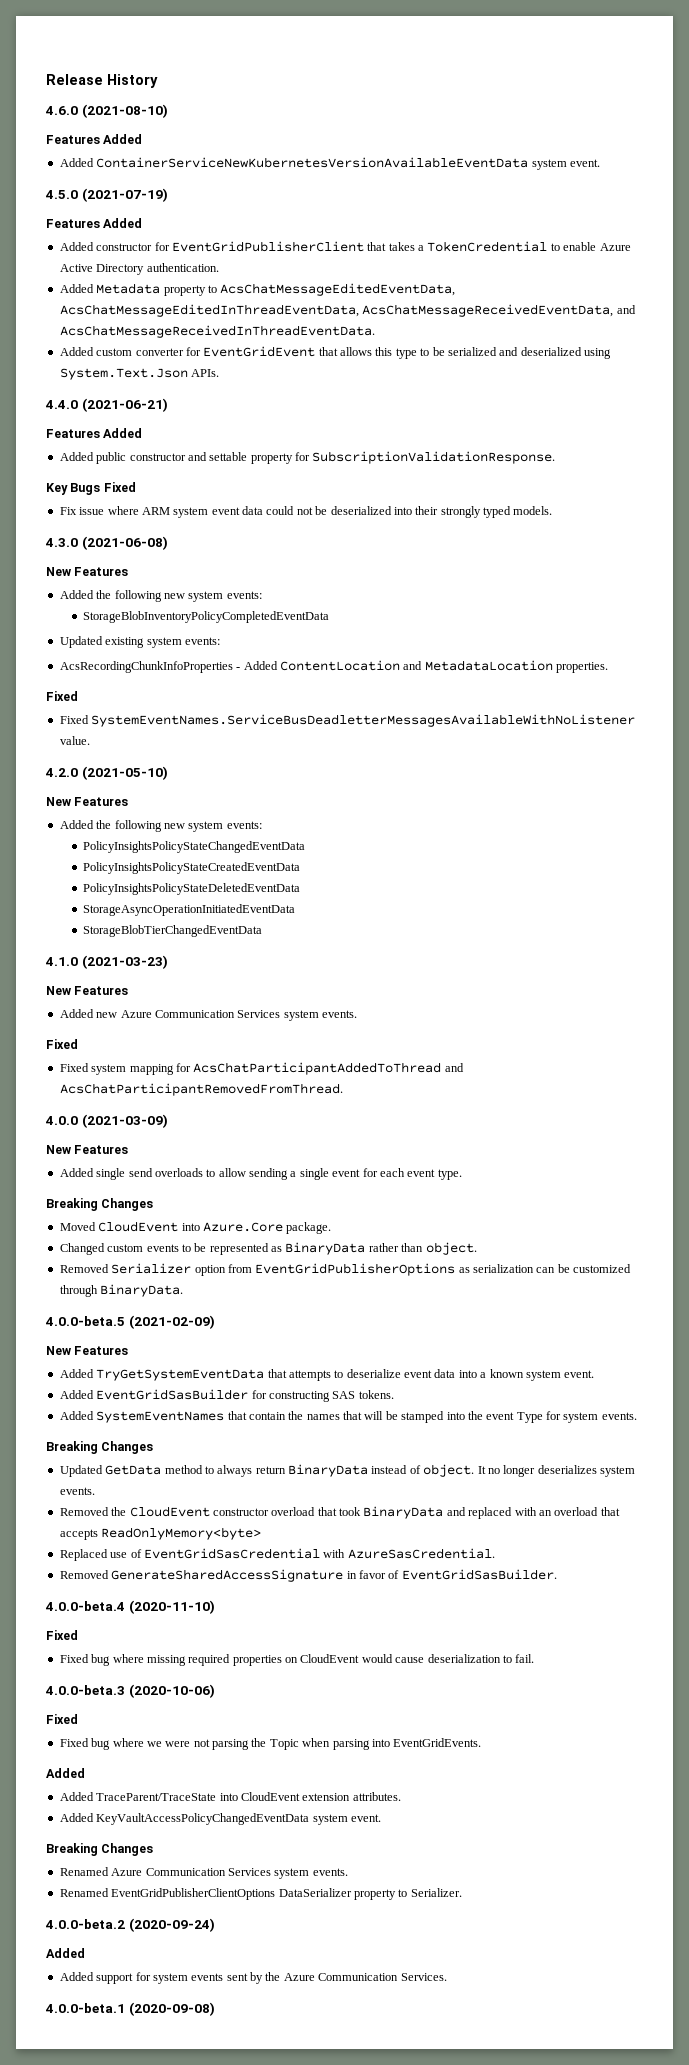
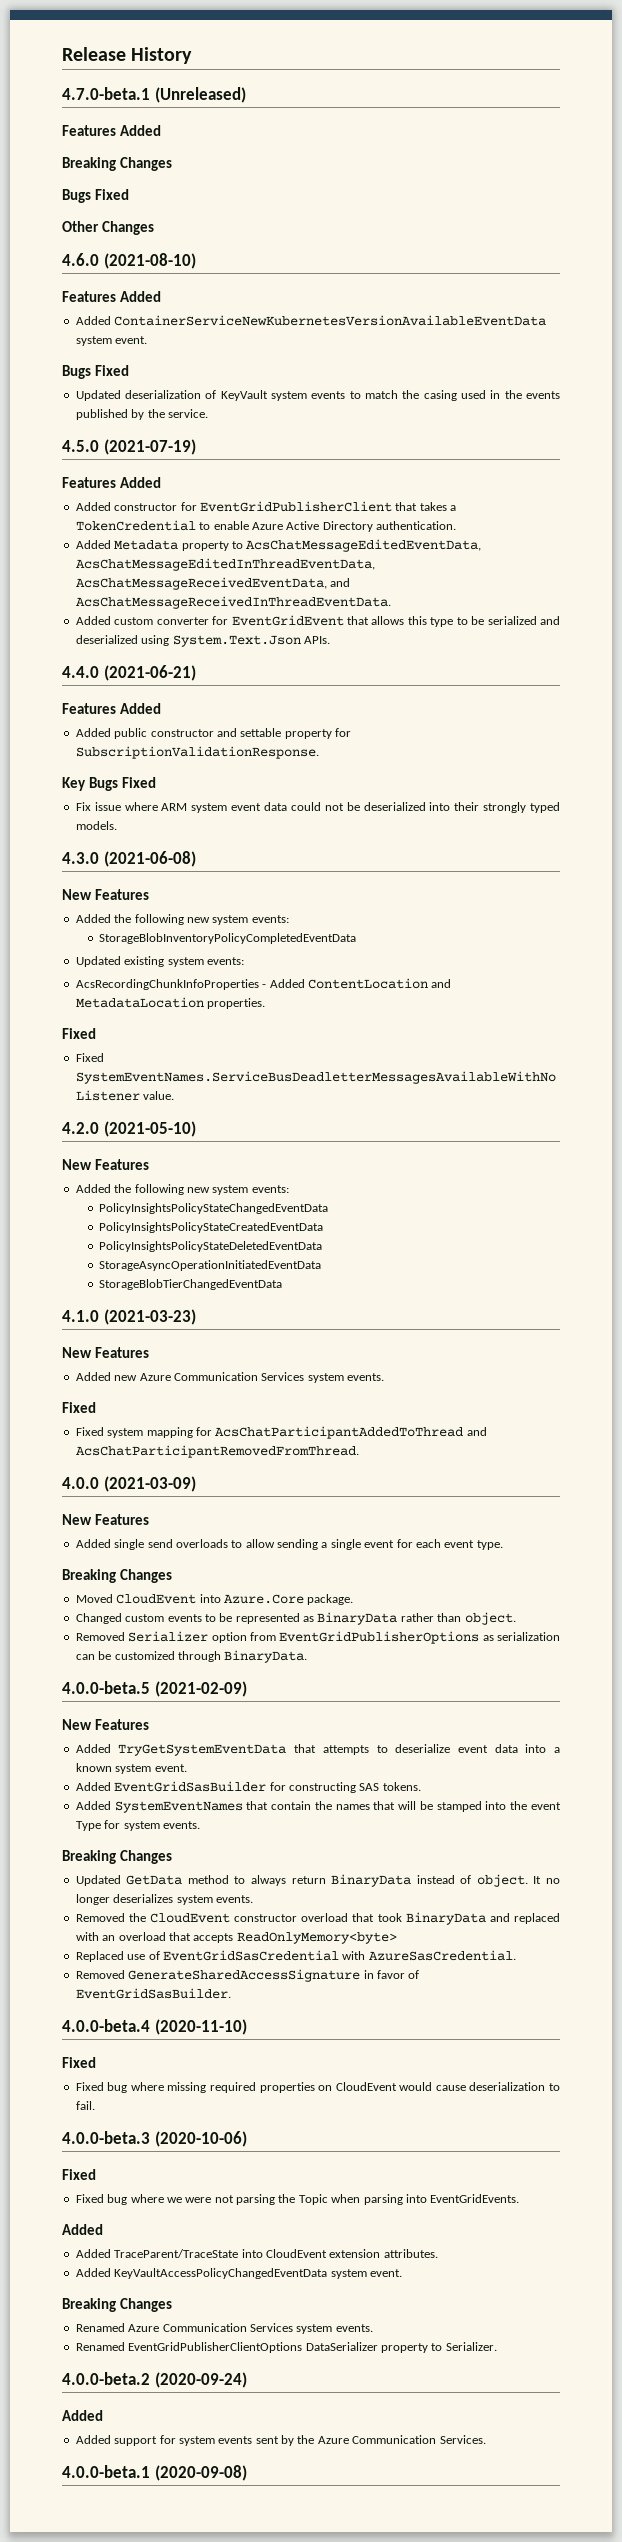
+ 4.7.0-beta.1 (Unreleased)
+ Features Added
+ Breaking Changes
+ Bugs Fixed
+ Other Changes
  Added ContainerServiceNewKubernetesVersionAvailableEventData system event.
+ Bugs Fixed
+ Updated deserialization of KeyVault system events to match the casing used in the events published by the service.

